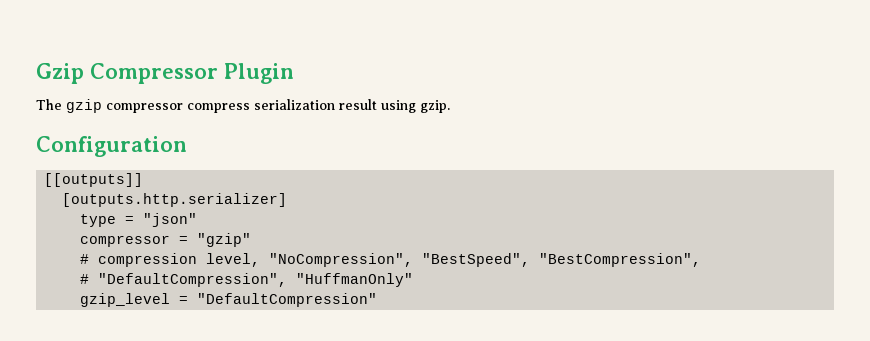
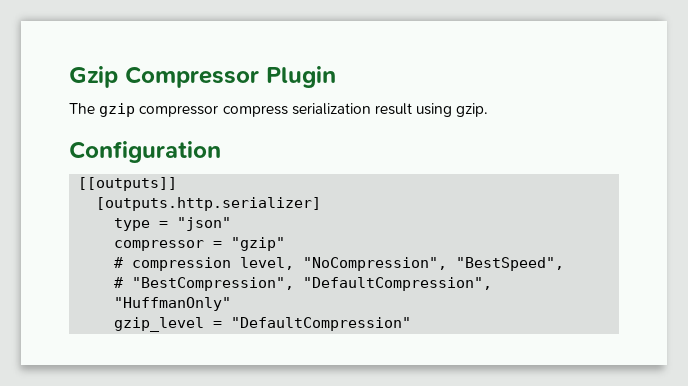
- # compression level, "NoCompression", "BestSpeed", "BestCompression",
- # "DefaultCompression", "HuffmanOnly"
+ # compression level, "NoCompression", "BestSpeed",
+ # "BestCompression", "DefaultCompression", "HuffmanOnly"

